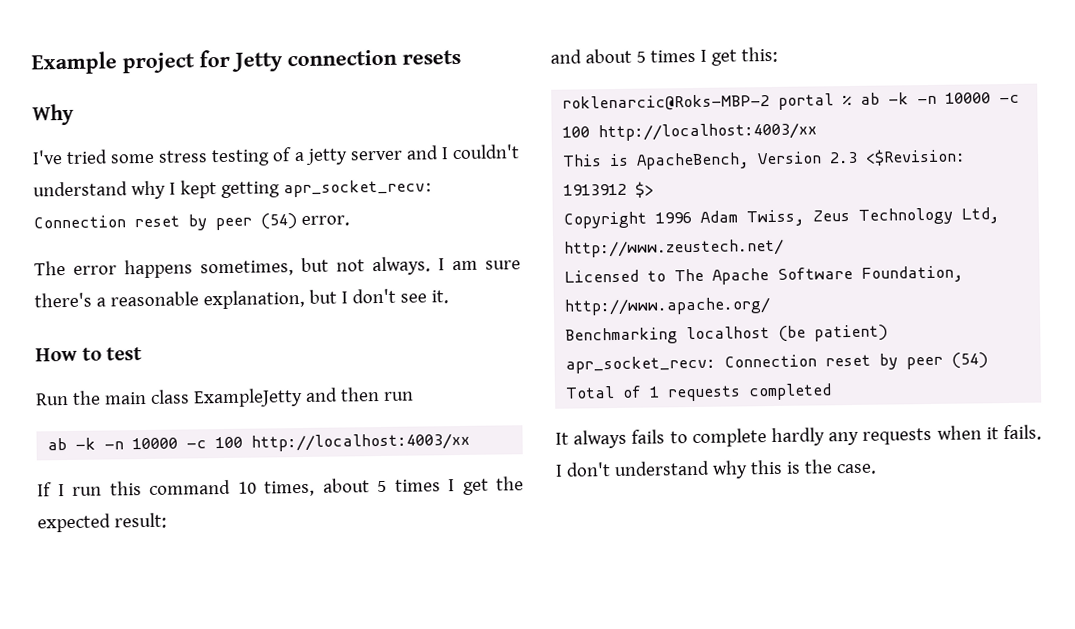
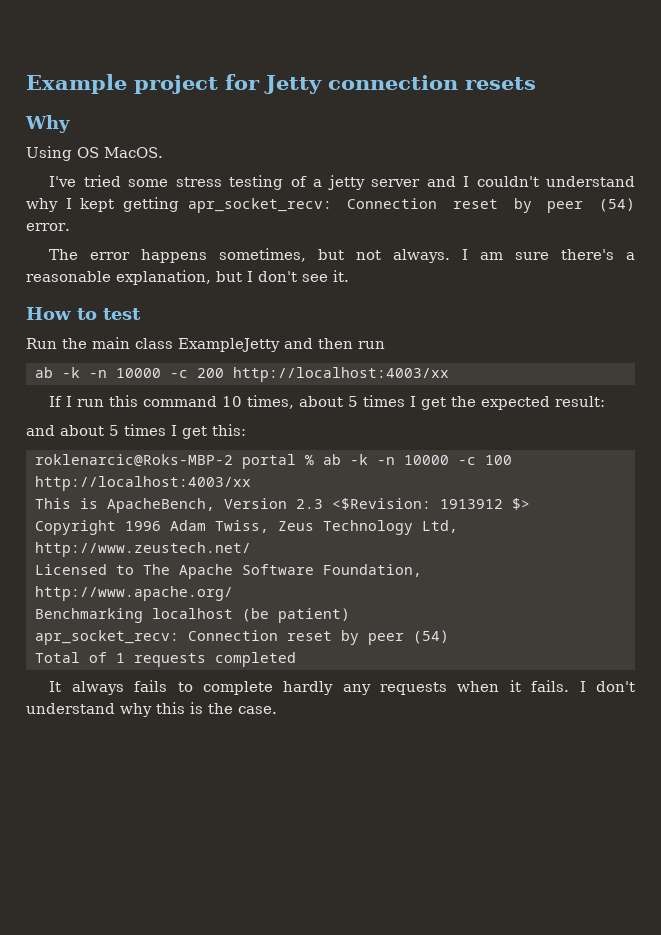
+ Using OS MacOS.
  Run the main class ExampleJetty and then run
- ab -k -n 10000 -c 100 http://localhost:4003/xx
+ ab -k -n 10000 -c 200 http://localhost:4003/xx

